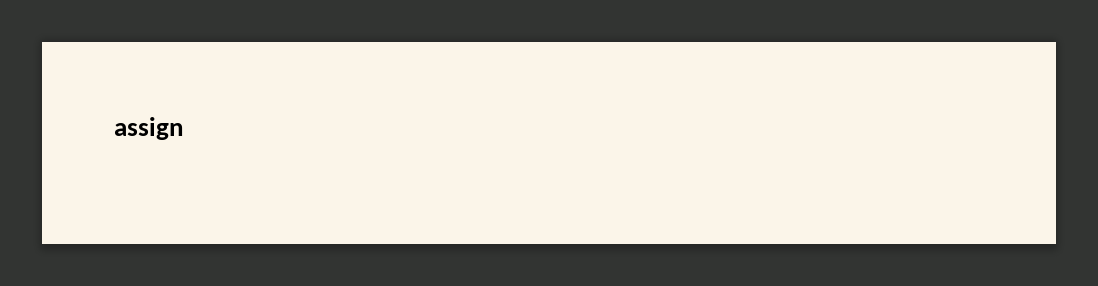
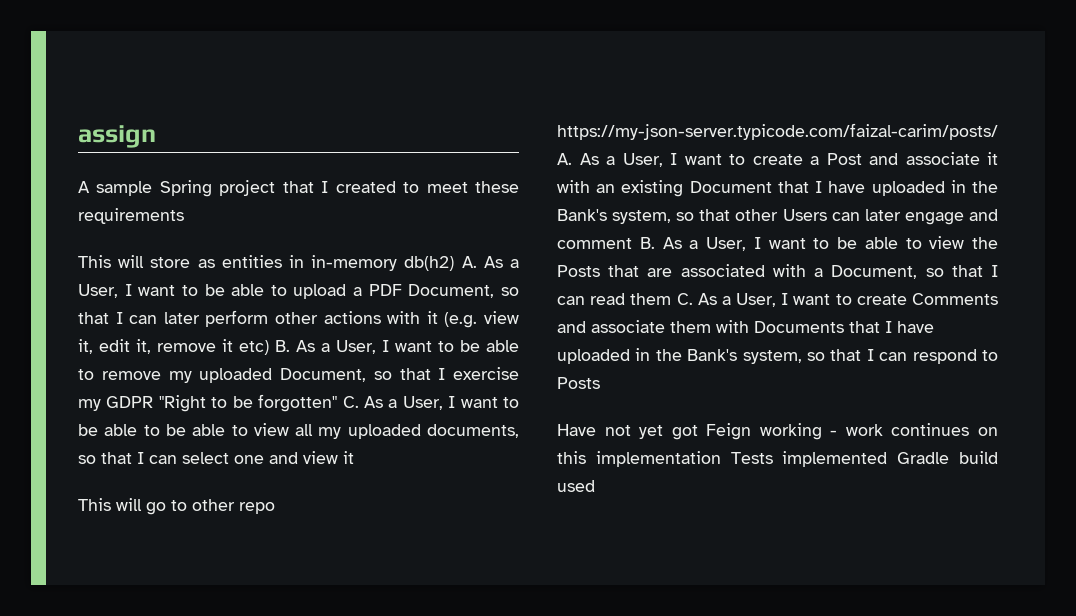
+ A sample Spring project that I created to meet these requirements
+ This will store as entities in in-memory db(h2) A. As a User, I want to be able to upload a PDF Document, so that I can later perform other actions with it (e.g. view it, edit it, remove it etc) B. As a User, I want to be able to remove my uploaded Document, so that I exercise my GDPR "Right to be forgotten" C. As a User, I want to be able to be able to view all my uploaded documents, so that I can select one and view it
+ This will go to other repo https://my-json-server.typicode.com/faizal-carim/posts/ A. As a User, I want to create a Post and associate it with an existing Document that I have uploaded in the Bank's system, so that other Users can later engage and comment B. As a User, I want to be able to view the Posts that are associated with a Document, so that I can read them C. As a User, I want to create Comments and associate them with Documents that I have uploaded in the Bank's system, so that I can respond to Posts
+ Have not yet got Feign working - work continues on this implementation Tests implemented Gradle build used

